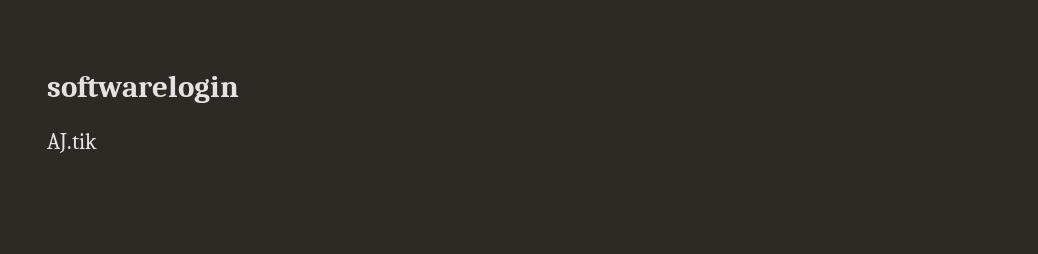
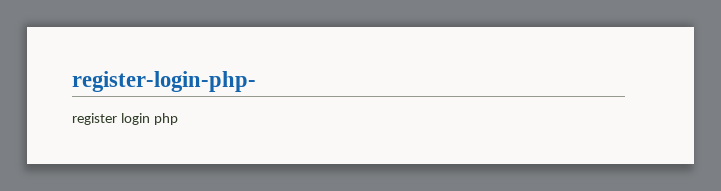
- softwarelogin
- AJ.tik
+ register-login-php-
+ register login php

